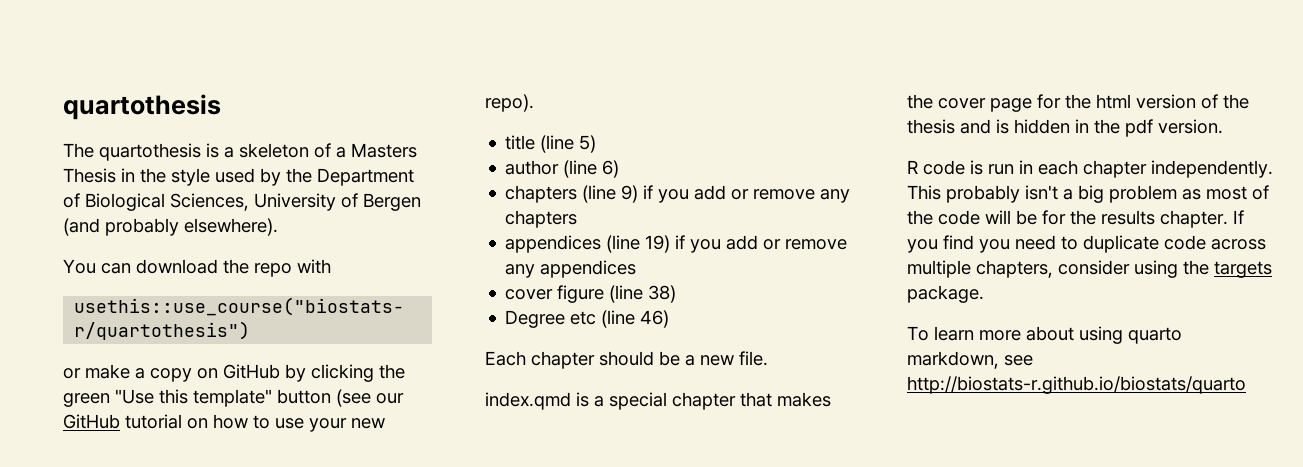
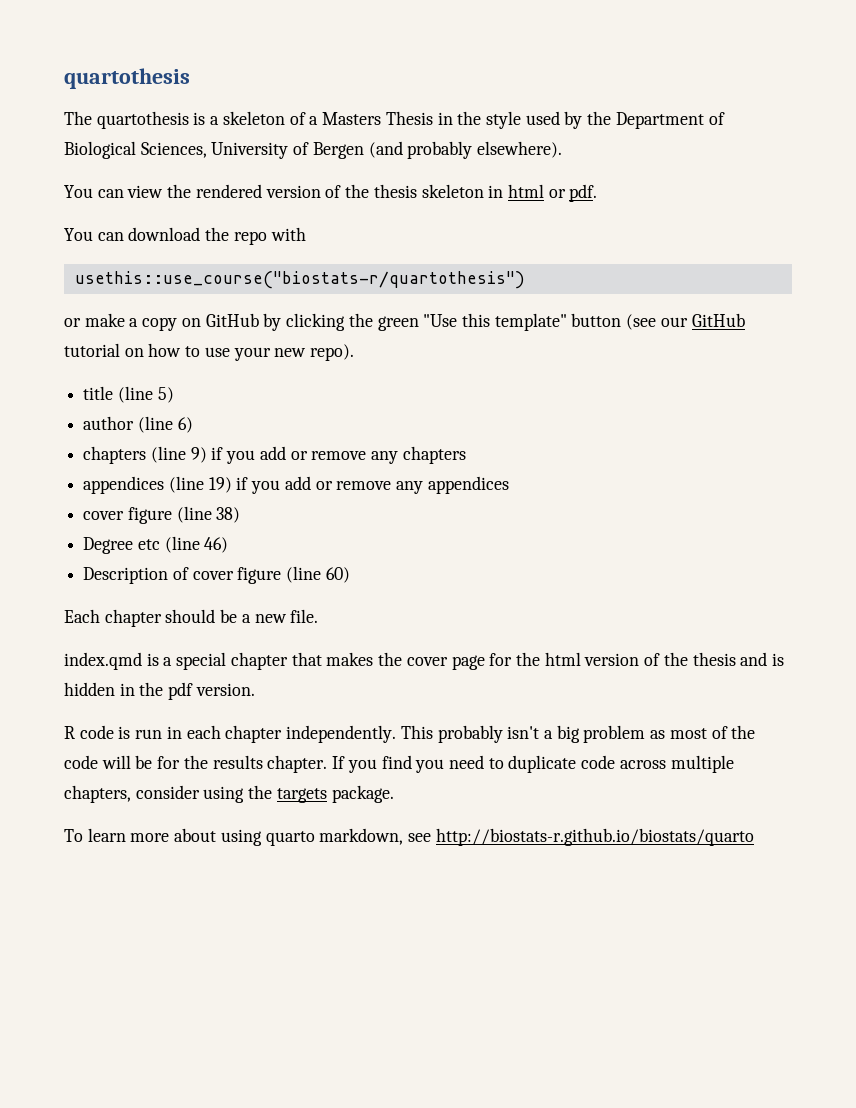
+ You can view the rendered version of the thesis skeleton in html or pdf.
+ Description of cover figure (line 60)

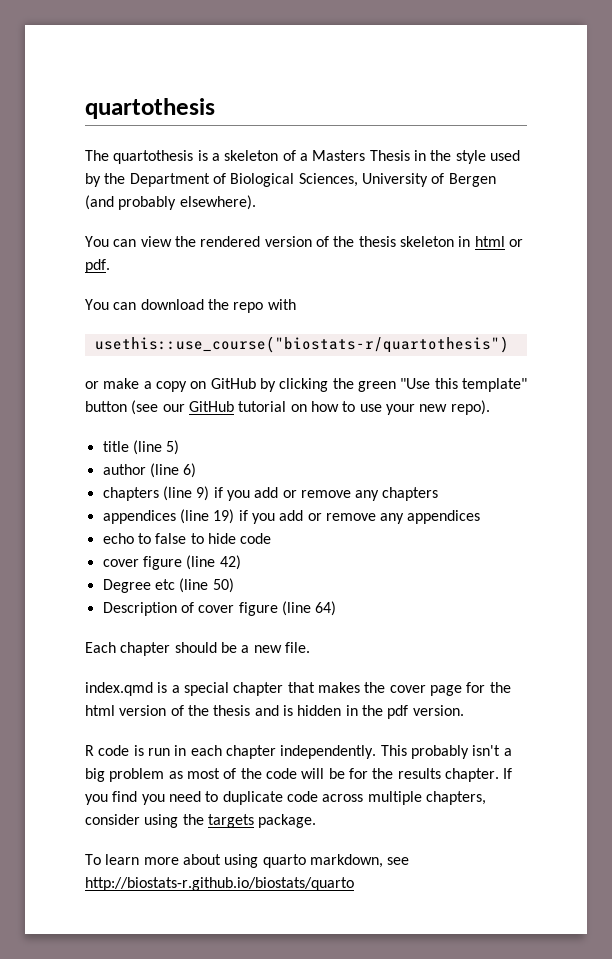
- cover figure (line 38)
+ echo to false to hide code
+ cover figure (line 42)
- Degree etc (line 46)
+ Degree etc (line 50)
- Description of cover figure (line 60)
+ Description of cover figure (line 64)

